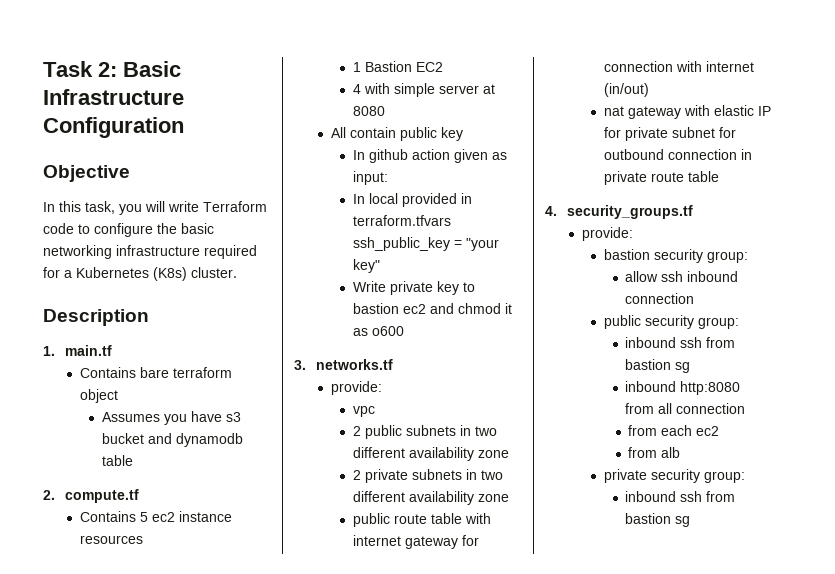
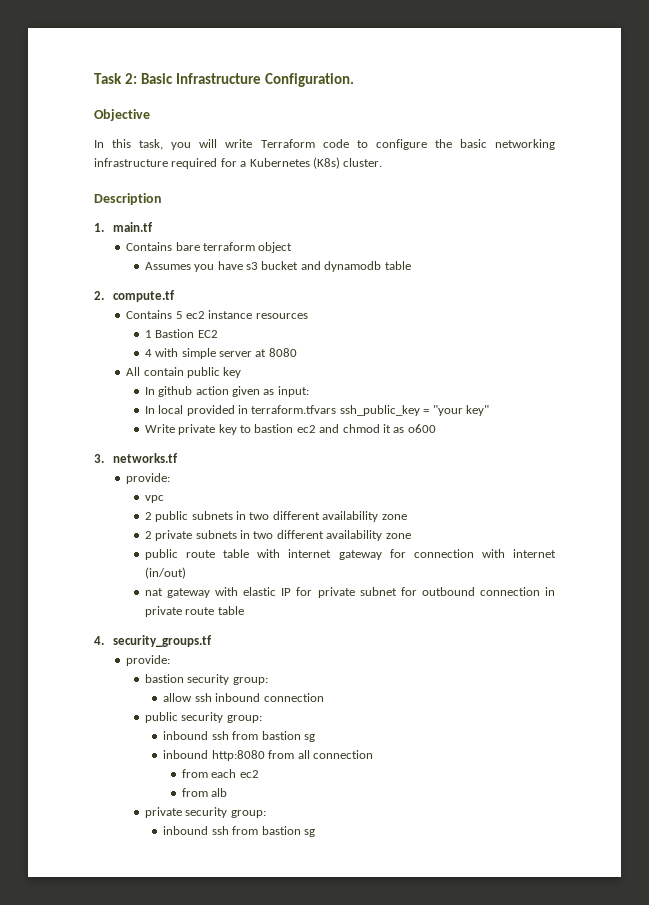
- Task 2: Basic Infrastructure Configuration
+ Task 2: Basic Infrastructure Configuration.

